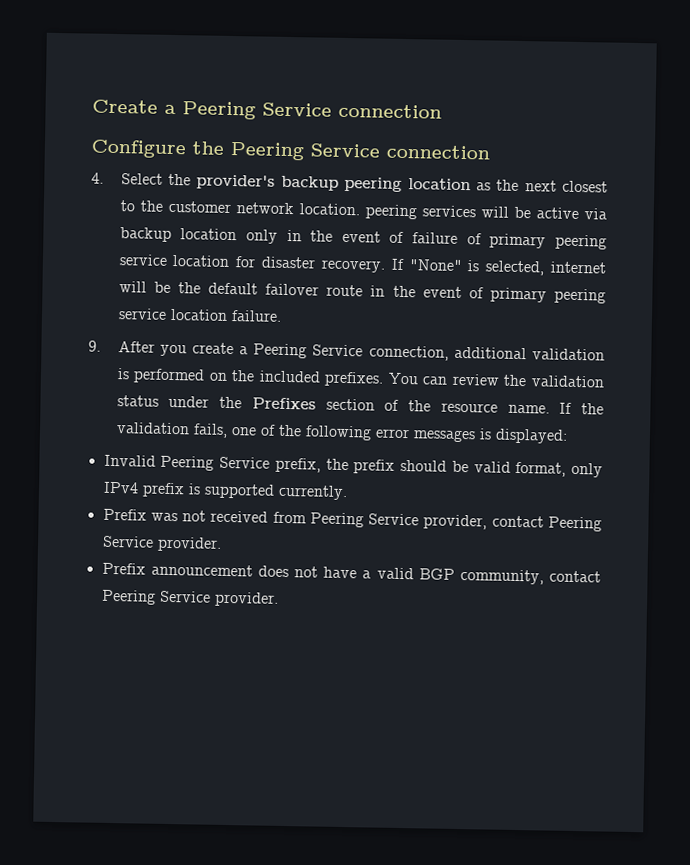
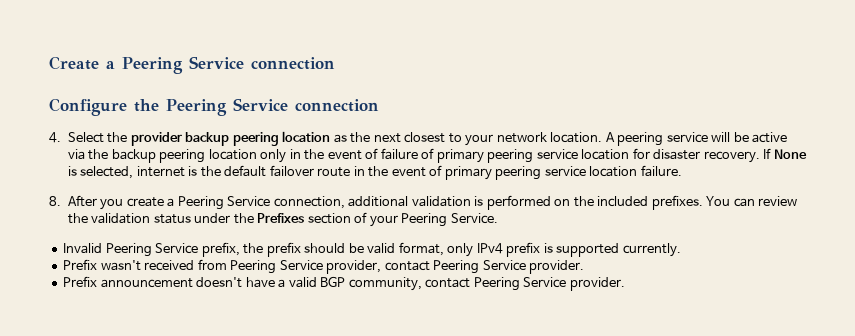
- 4. Select the provider's backup peering location as the next closest to the customer network location. peering services will be active via backup location only in the event of failure of primary peering service location for disaster recovery.
+ 4. Select the provider backup peering location as the next closest to your network location. A peering service will be active via the backup peering location only in the event of failure of primary peering service location for disaster recovery.
- If "None" is selected, internet will be the default failover route in the event of primary peering service location failure.
+ If None is selected, internet is the default failover route in the event of primary peering service location failure.
- 9. After you create a Peering Service connection, additional validation is performed on the included prefixes.
+ 8. After you create a Peering Service connection, additional validation is performed on the included prefixes.
- You can review the validation status under the Prefixes section of the resource name. If the validation fails, one of the following error messages is displayed:
+ You can review the validation status under the Prefixes section of your Peering Service.
- Prefix was not received from Peering Service provider, contact Peering Service provider.
+ Prefix wasn't received from Peering Service provider, contact Peering Service provider.
- Prefix announcement does not have a valid BGP community, contact Peering Service provider.
+ Prefix announcement doesn't have a valid BGP community, contact Peering Service provider.

